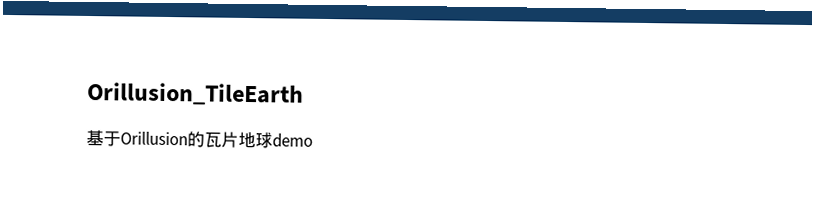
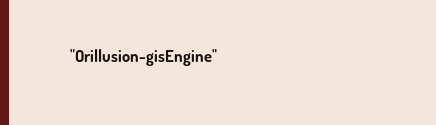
- Orillusion_TileEarth
- 基于Orillusion的瓦片地球demo
+ "Orillusion-gisEngine"

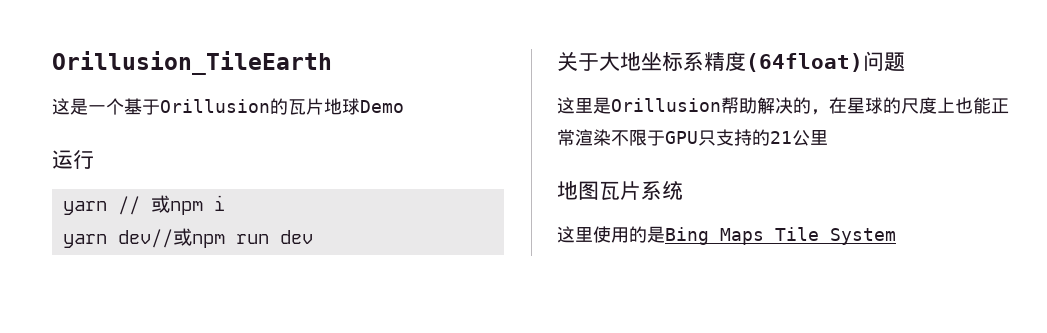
- "Orillusion-gisEngine"
+ Orillusion_TileEarth
+ 这是一个基于Orillusion的瓦片地球Demo
+ 运行
+ yarn // 或npm i
+ yarn dev//或npm run dev
+ 关于大地坐标系精度(64float)问题
+ 这里是Orillusion帮助解决的，在星球的尺度上也能正常渲染不限于GPU只支持的21公里
+ 地图瓦片系统
+ 这里使用的是Bing Maps Tile System

